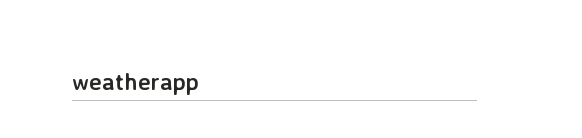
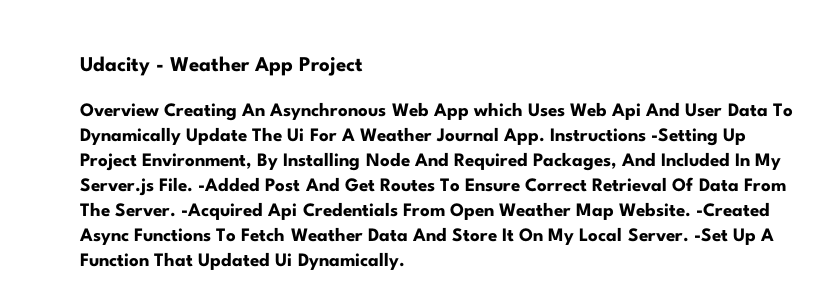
- weatherapp
+ Udacity - Weather App Project
+ Overview Creating An Asynchronous Web App which Uses Web Api And User Data To Dynamically Update The Ui For A Weather Journal App. Instructions -Setting Up Project Environment, By Installing Node And Required Packages, And Included In My Server.js File. -Added Post And Get Routes To Ensure Correct Retrieval Of Data From The Server. -Acquired Api Credentials From Open Weather Map Website. -Created Async Functions To Fetch Weather Data And Store It On My Local Server. -Set Up A Function That Updated Ui Dynamically.

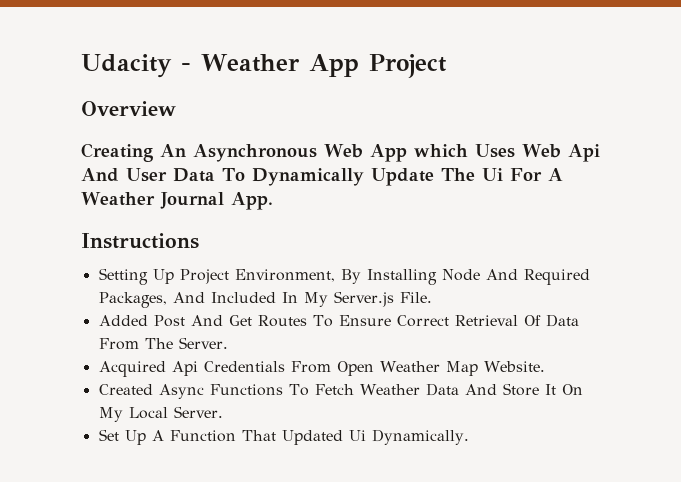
- Overview Creating An Asynchronous Web App which Uses Web Api And User Data To Dynamically Update The Ui For A Weather Journal App. Instructions -Setting Up Project Environment, By Installing Node And Required Packages, And Included In My Server.js File. -Added Post And Get Routes To Ensure Correct Retrieval Of Data From The Server. -Acquired Api Credentials From Open Weather Map Website. -Created Async Functions To Fetch Weather Data And Store It On My Local Server. -Set Up A Function That Updated Ui Dynamically.
+ Overview
+ Creating An Asynchronous Web App which Uses Web Api And User Data To Dynamically Update The Ui For A Weather Journal App.
+ Instructions
+ Setting Up Project Environment, By Installing Node And Required Packages, And Included In My Server.js File.
+ Added Post And Get Routes To Ensure Correct Retrieval Of Data From The Server.
+ Acquired Api Credentials From Open Weather Map Website.
+ Created Async Functions To Fetch Weather Data And Store It On My Local Server.
+ Set Up A Function That Updated Ui Dynamically.

